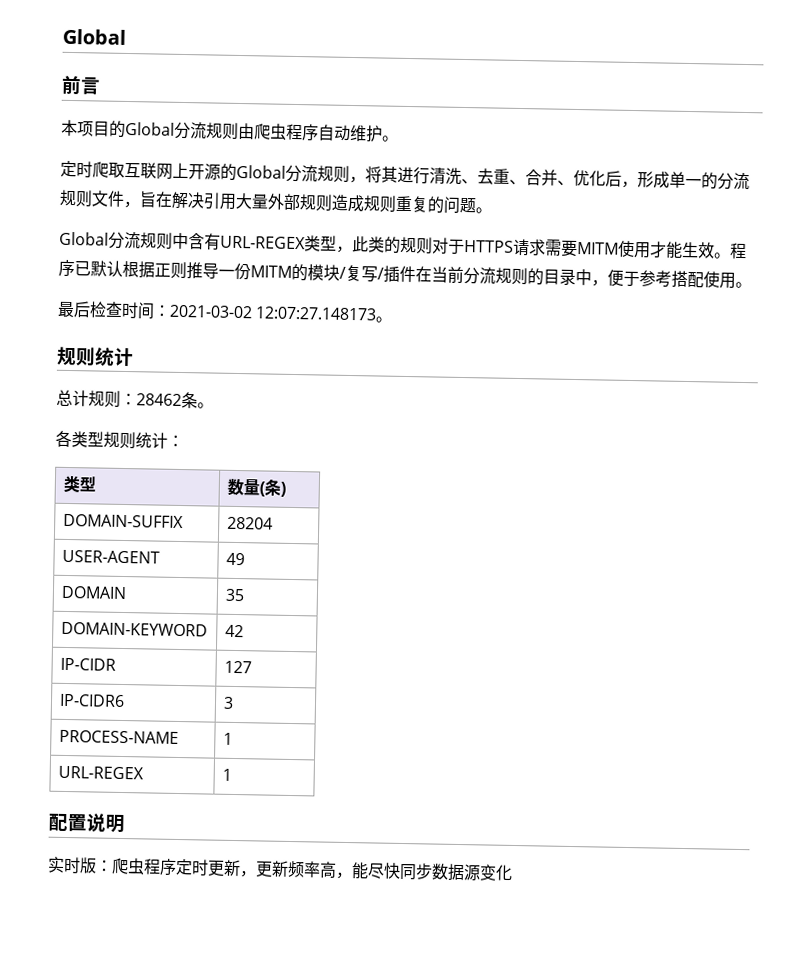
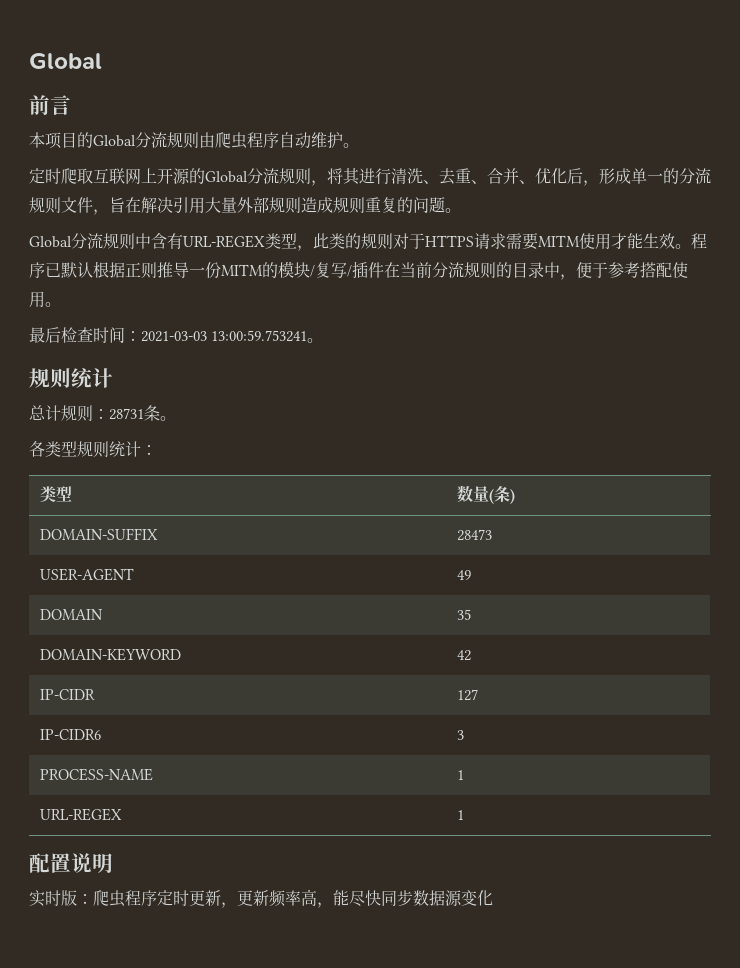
- 最后检查时间：2021-03-02 12:07:27.148173。
+ 最后检查时间：2021-03-03 13:00:59.753241。
- 总计规则：28462条。
+ 总计规则：28731条。
- DOMAIN-SUFFIX | 28204
+ DOMAIN-SUFFIX | 28473

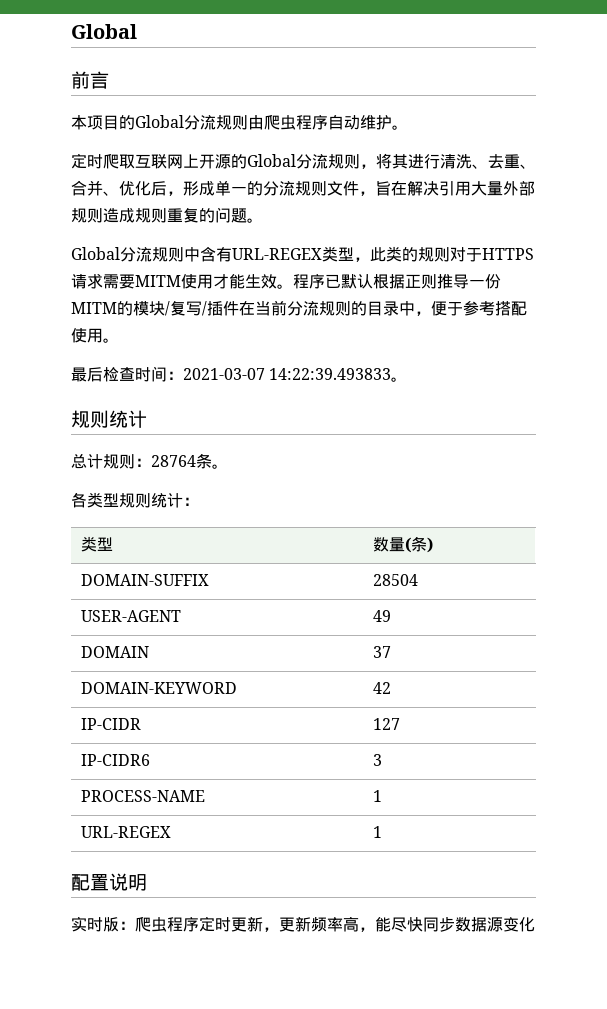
- 最后检查时间：2021-03-03 13:00:59.753241。
+ 最后检查时间：2021-03-07 14:22:39.493833。
- 总计规则：28731条。
+ 总计规则：28764条。
- DOMAIN-SUFFIX | 28473
+ DOMAIN-SUFFIX | 28504
- DOMAIN | 35
+ DOMAIN | 37

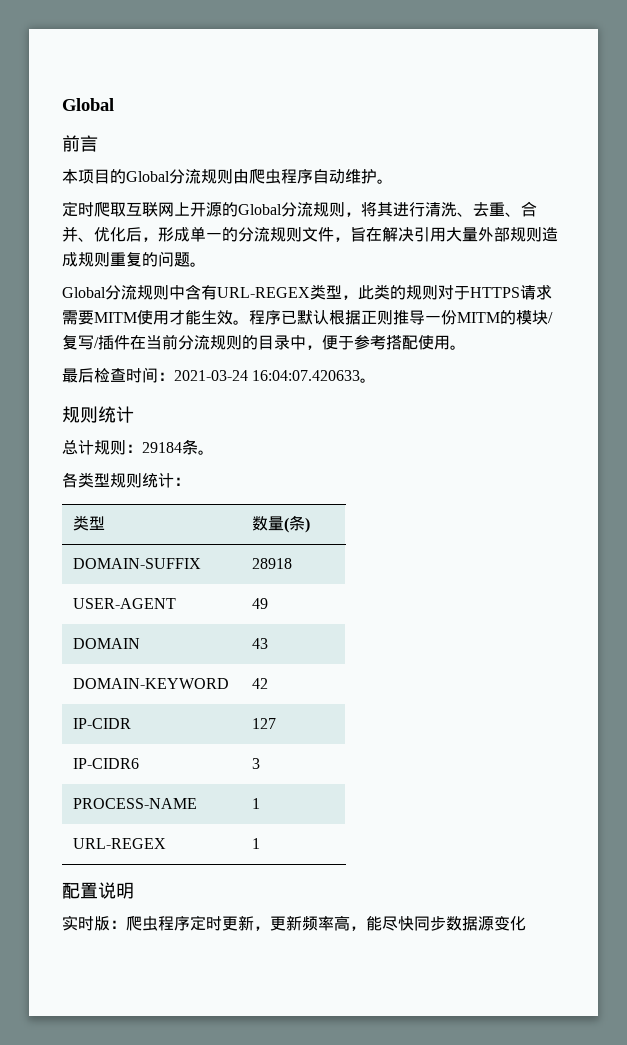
- 最后检查时间：2021-03-07 14:22:39.493833。
+ 最后检查时间：2021-03-24 16:04:07.420633。
- 总计规则：28764条。
+ 总计规则：29184条。
- DOMAIN-SUFFIX | 28504
+ DOMAIN-SUFFIX | 28918
- DOMAIN | 37
+ DOMAIN | 43

